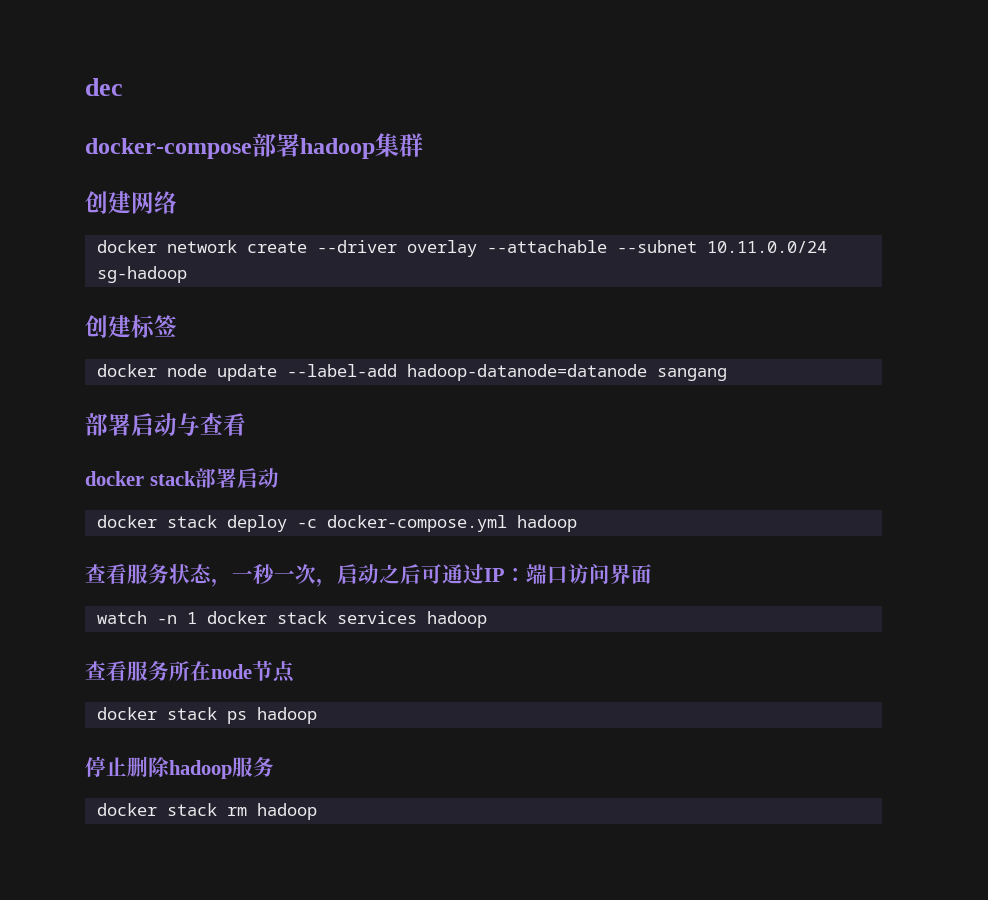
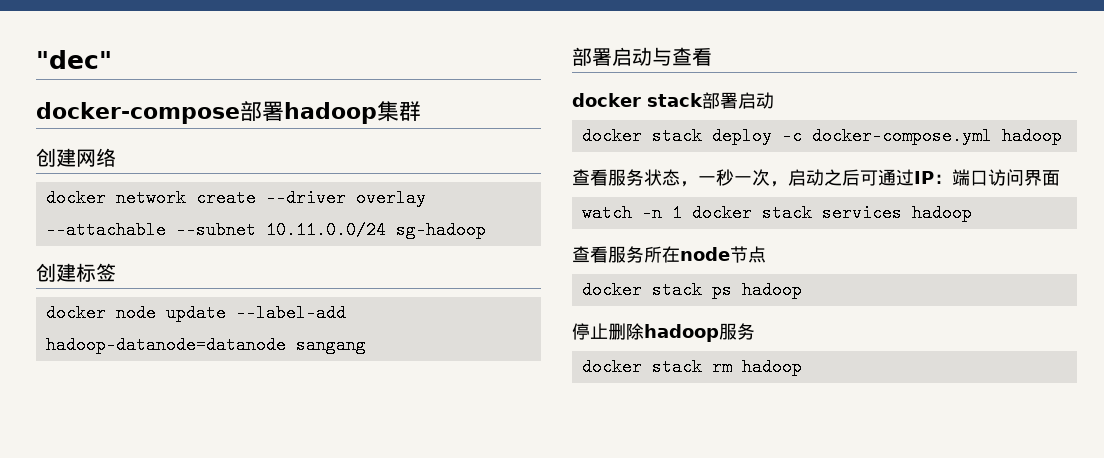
- dec
+ "dec"

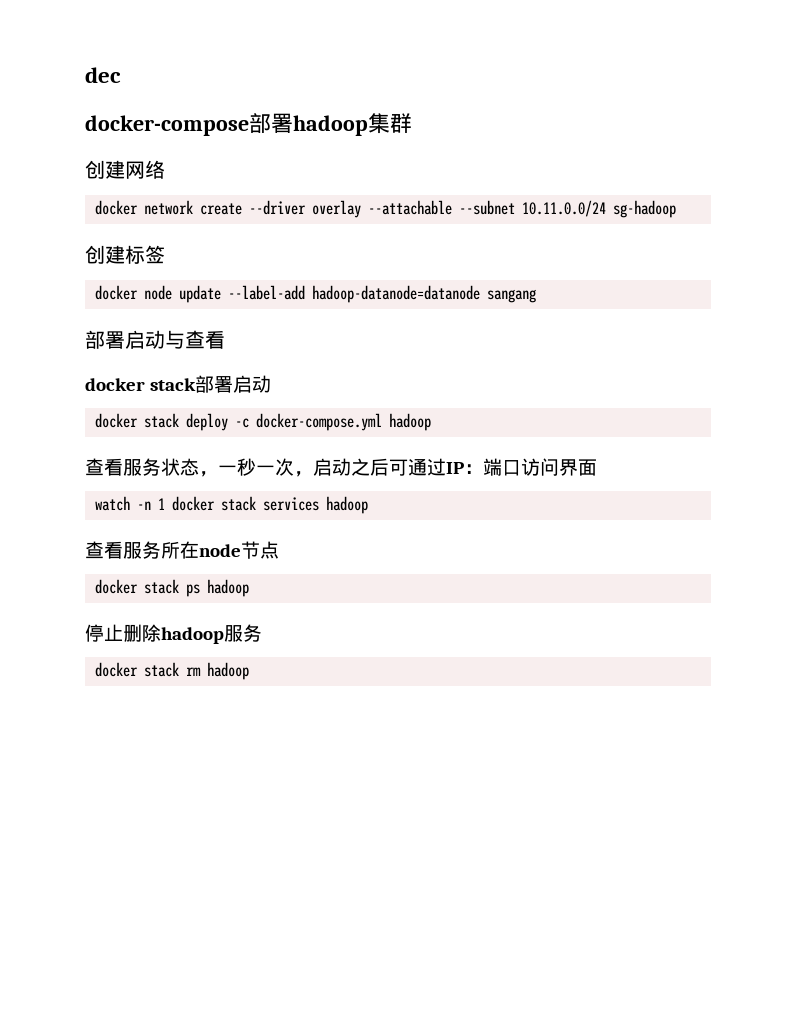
- "dec"
+ dec

